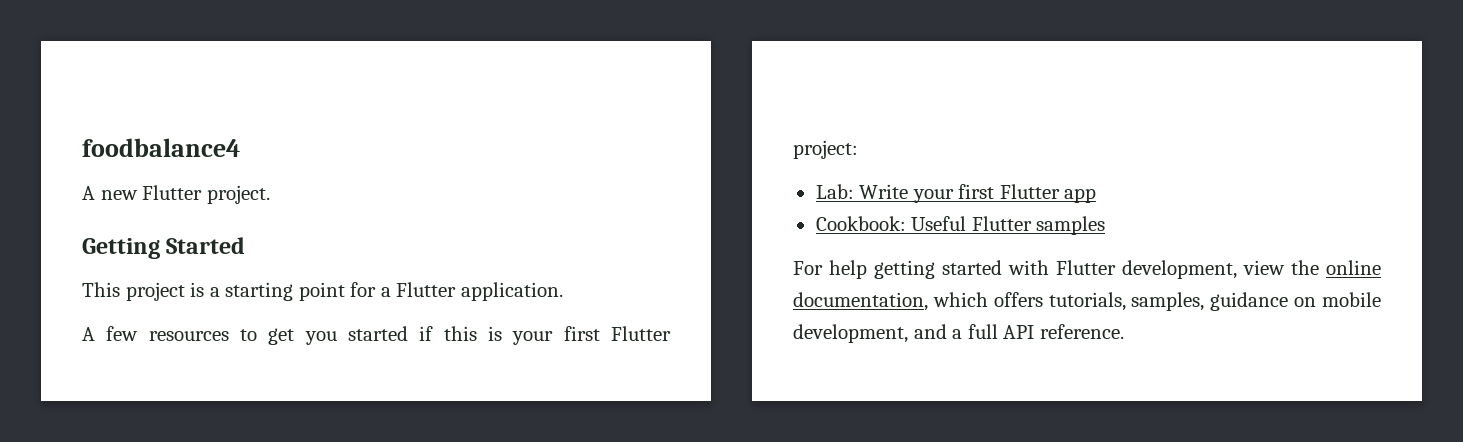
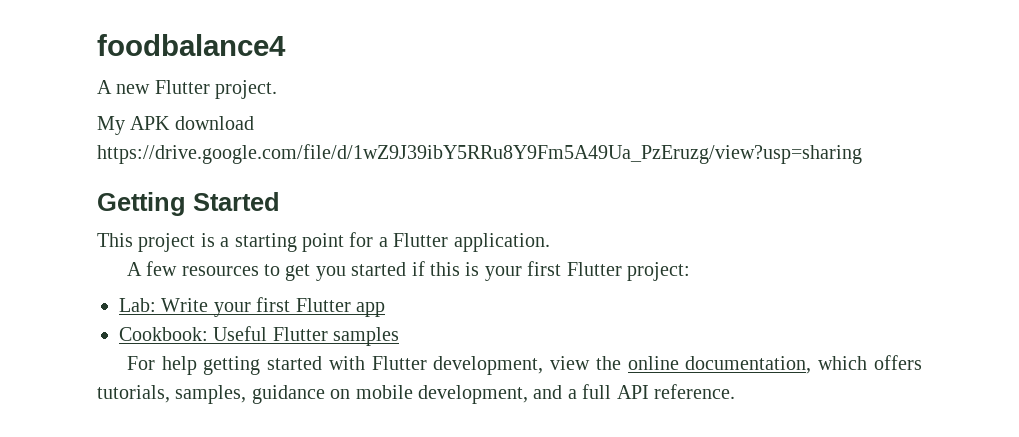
+ My APK download https://drive.google.com/file/d/1wZ9J39ibY5RRu8Y9Fm5A49Ua_PzEruzg/view?usp=sharing

